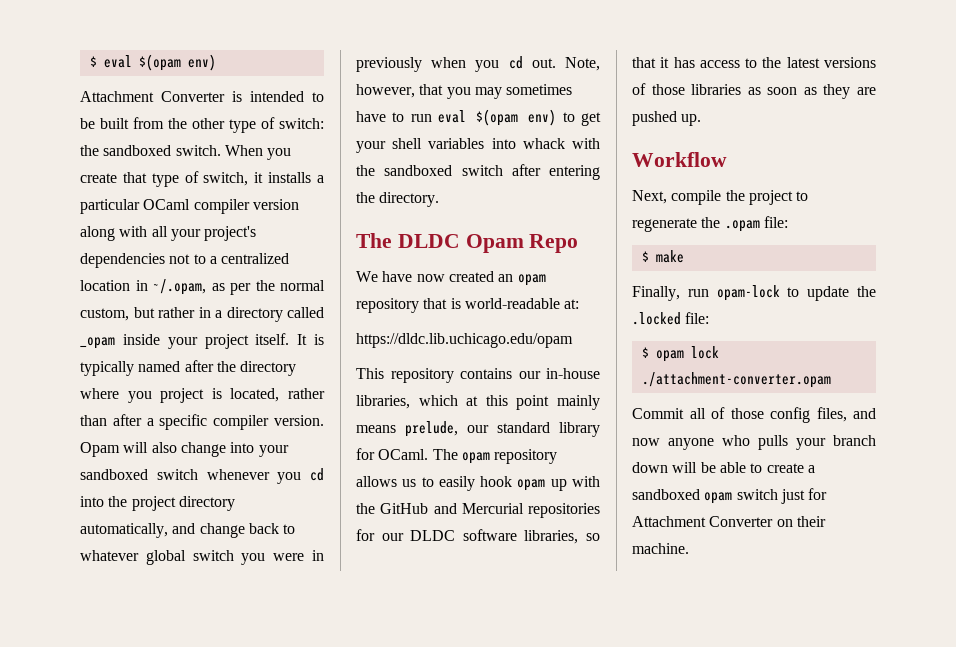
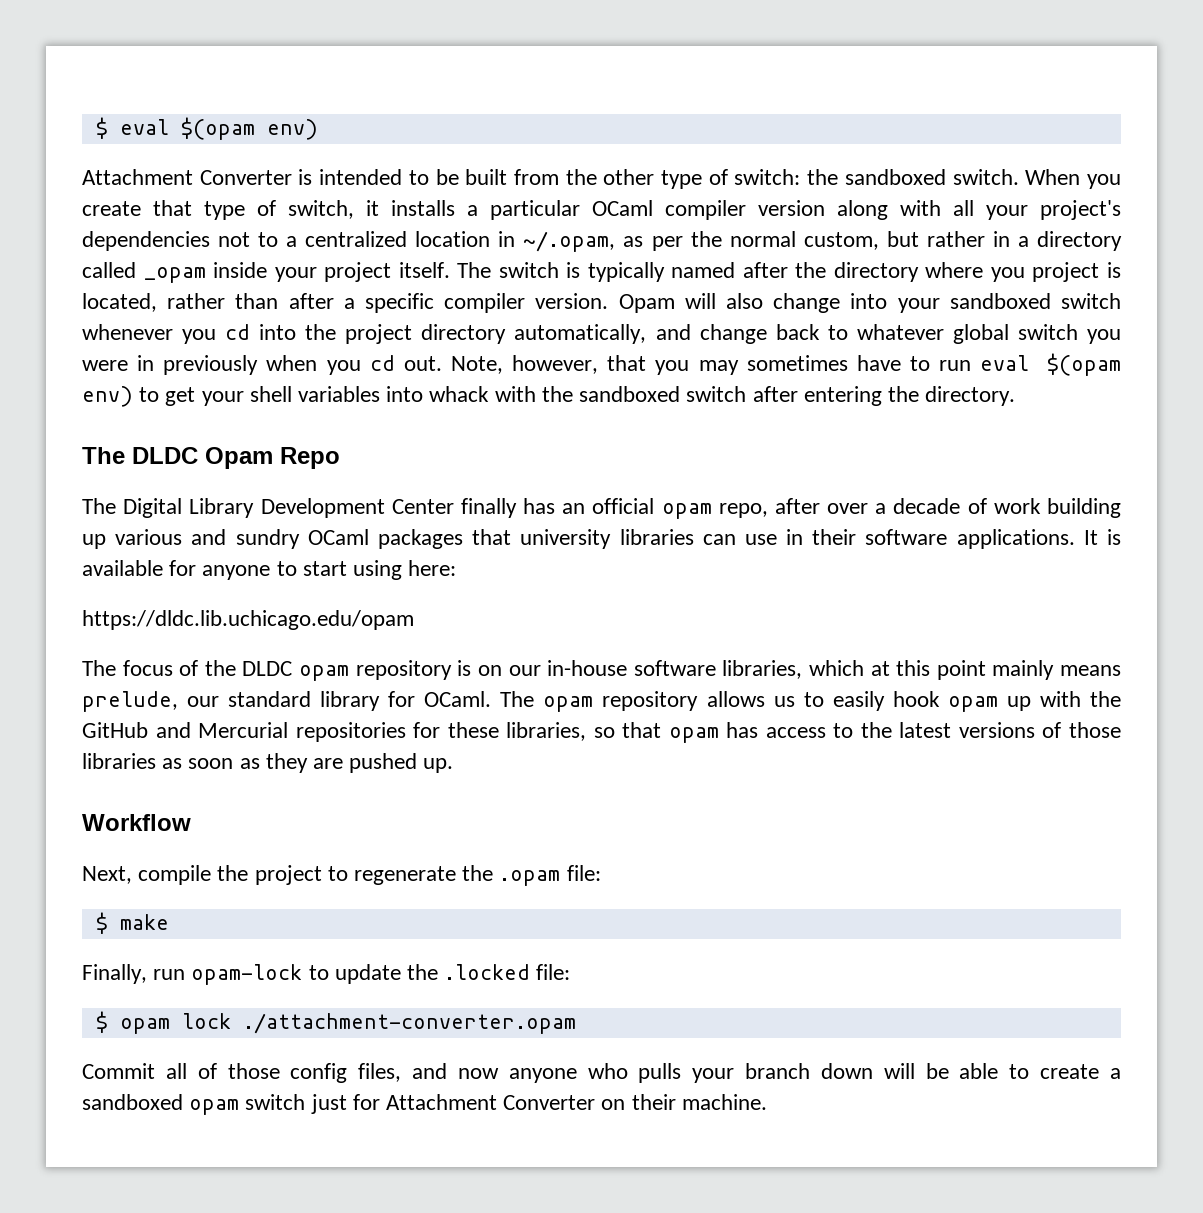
- It is typically named after the directory where you project is located, rather than after a specific compiler version.
+ The switch is typically named after the directory where you project is located, rather than after a specific compiler version.
- We have now created an opam repository that is world-readable at:
+ The Digital Library Development Center finally has an official opam repo, after over a decade of work building up various and sundry OCaml packages that university libraries can use in their software applications. It is available for anyone to start using here:
  https://dldc.lib.uchicago.edu/opam
- This repository contains our in-house libraries, which at this point mainly means prelude, our standard library for OCaml.
+ The focus of the DLDC opam repository is on our in-house software libraries, which at this point mainly means prelude, our standard library for OCaml.
- The opam repository allows us to easily hook opam up with the GitHub and Mercurial repositories for our DLDC software libraries, so that it has access to the latest versions of those libraries as soon as they are pushed up.
+ The opam repository allows us to easily hook opam up with the GitHub and Mercurial repositories for these libraries, so that opam has access to the latest versions of those libraries as soon as they are pushed up.

